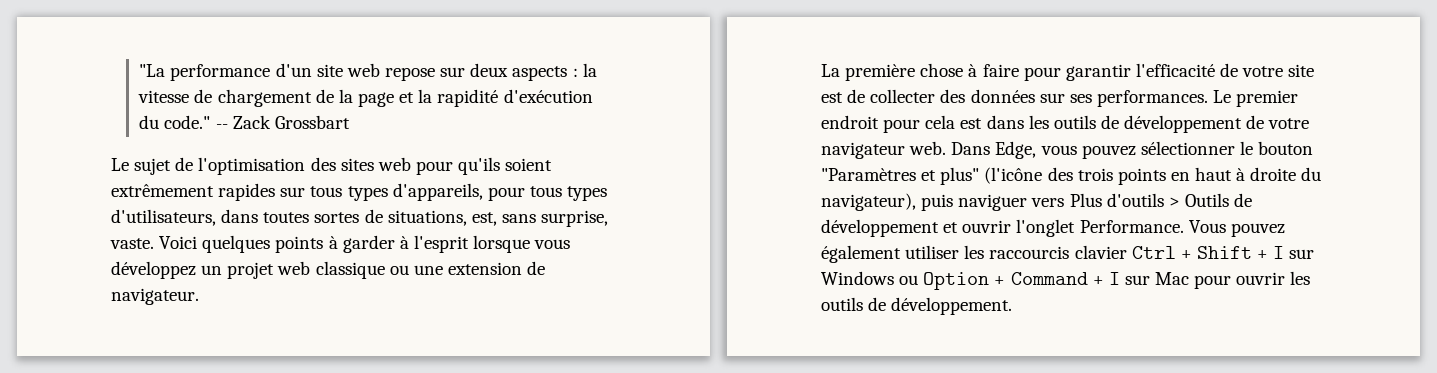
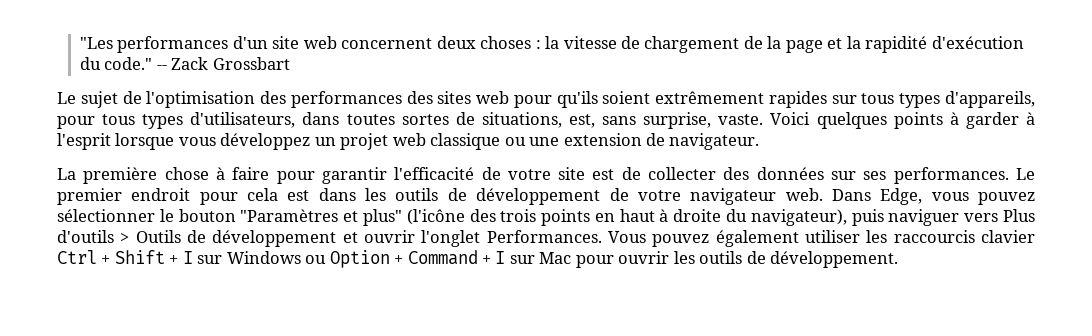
- "La performance d'un site web repose sur deux aspects : la vitesse de chargement de la page et la rapidité d'exécution du code."
+ "Les performances d'un site web concernent deux choses : la vitesse de chargement de la page et la rapidité d'exécution du code."
- Le sujet de l'optimisation des sites web pour qu'ils soient extrêmement rapides sur tous types d'appareils, pour tous types d'utilisateurs, dans toutes sortes de situations, est, sans surprise, vaste.
+ Le sujet de l'optimisation des performances des sites web pour qu'ils soient extrêmement rapides sur tous types d'appareils, pour tous types d'utilisateurs, dans toutes sortes de situations, est, sans surprise, vaste.
- Dans Edge, vous pouvez sélectionner le bouton "Paramètres et plus" (l'icône des trois points en haut à droite du navigateur), puis naviguer vers Plus d'outils > Outils de développement et ouvrir l'onglet Performance.
+ Dans Edge, vous pouvez sélectionner le bouton "Paramètres et plus" (l'icône des trois points en haut à droite du navigateur), puis naviguer vers Plus d'outils > Outils de développement et ouvrir l'onglet Performances.

